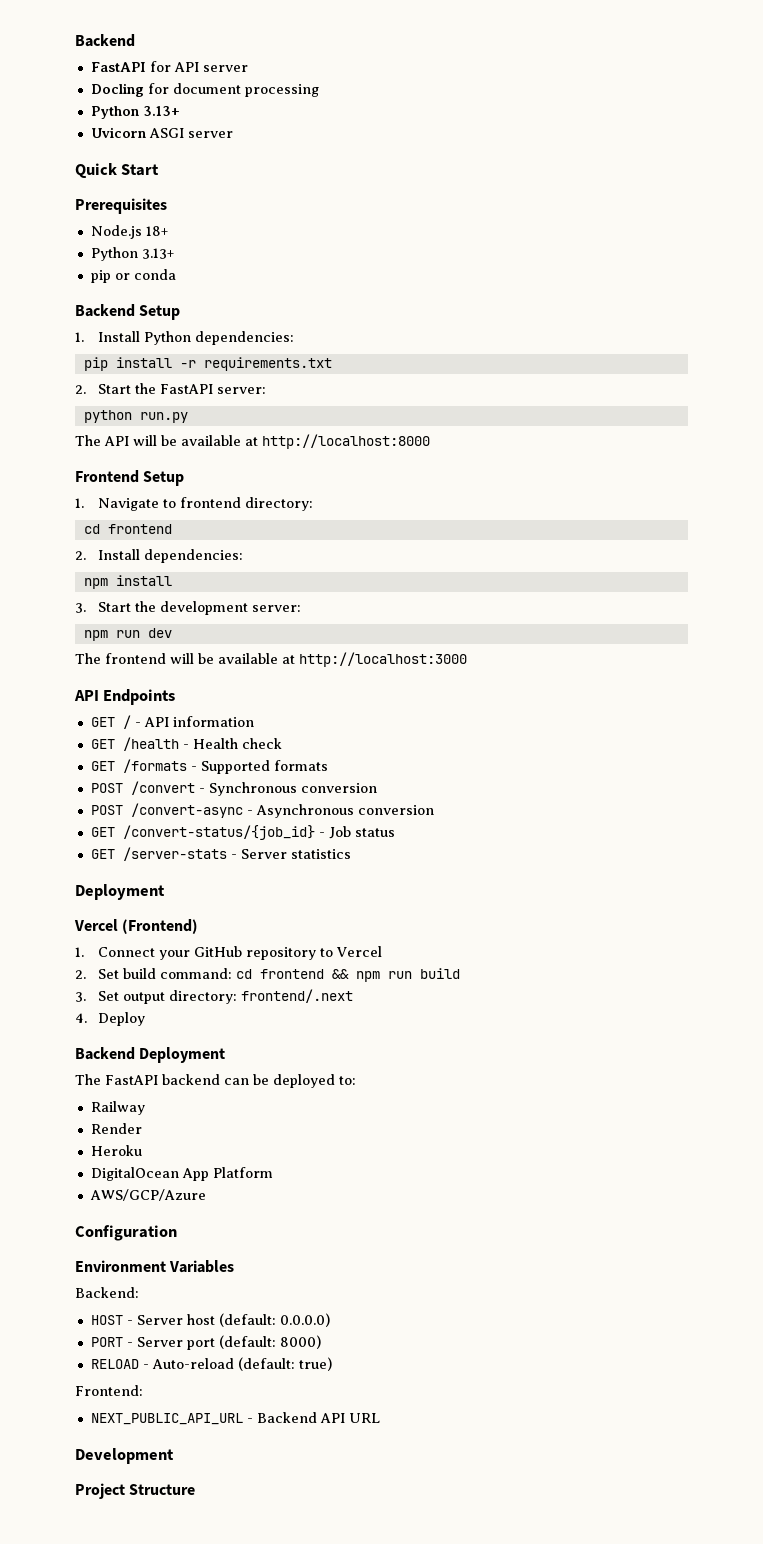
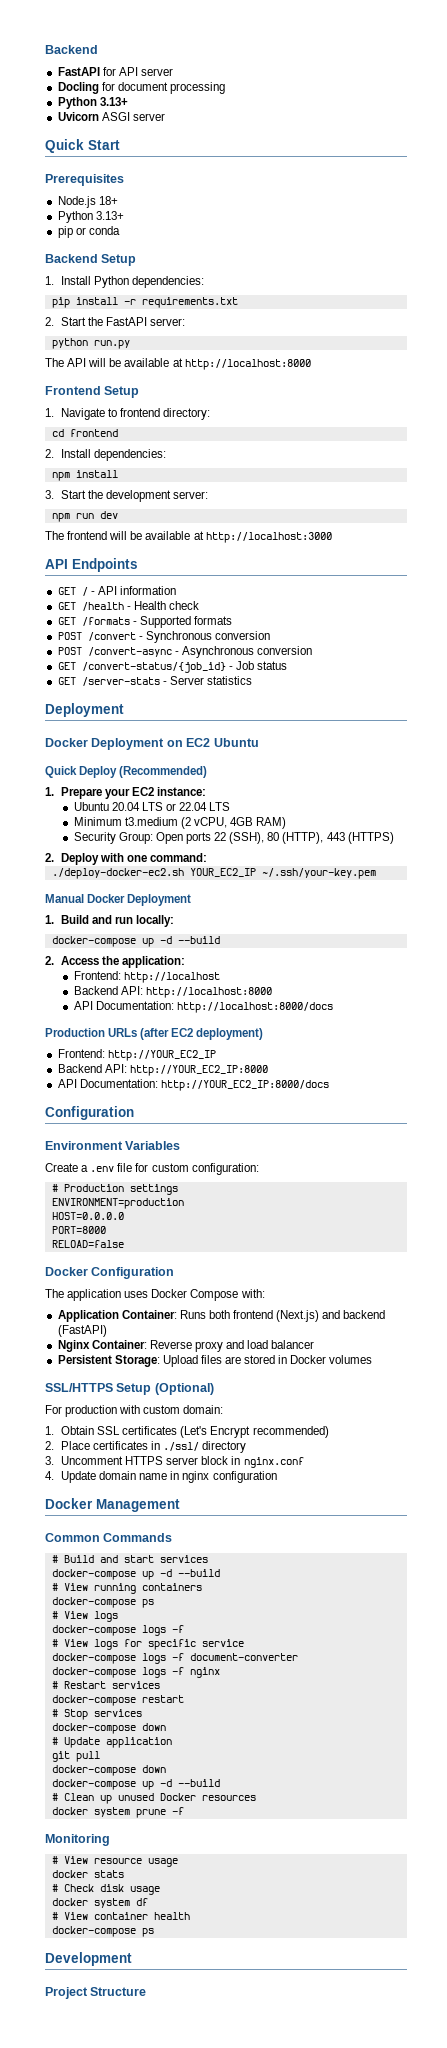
- Vercel (Frontend)
- 1. Connect your GitHub repository to Vercel
- 2. Set build command: cd frontend && npm run build
- 3. Set output directory: frontend/.next
- 4. Deploy
- Backend Deployment
- The FastAPI backend can be deployed to:
- Railway
- Render
- Heroku
- DigitalOcean App Platform
- AWS/GCP/Azure
+ Docker Deployment on EC2 Ubuntu
+ Quick Deploy (Recommended)
+ 1. Prepare your EC2 instance:
+ Ubuntu 20.04 LTS or 22.04 LTS
+ Minimum t3.medium (2 vCPU, 4GB RAM)
+ Security Group: Open ports 22 (SSH), 80 (HTTP), 443 (HTTPS)
+ 2. Deploy with one command:
+ ./deploy-docker-ec2.sh YOUR_EC2_IP ~/.ssh/your-key.pem
+ Manual Docker Deployment
+ 1. Build and run locally:
+ docker-compose up -d --build
+ 2. Access the application:
+ Frontend: http://localhost
+ Backend API: http://localhost:8000
+ API Documentation: http://localhost:8000/docs
+ Production URLs (after EC2 deployment)
+ Frontend: http://YOUR_EC2_IP
+ Backend API: http://YOUR_EC2_IP:8000
+ API Documentation: http://YOUR_EC2_IP:8000/docs
  Configuration
  Environment Variables
- Backend:
- HOST - Server host (default: 0.0.0.0)
- PORT - Server port (default: 8000)
- RELOAD - Auto-reload (default: true)
- Frontend:
- NEXT_PUBLIC_API_URL - Backend API URL
+ Create a .env file for custom configuration:
+ # Production settings
+ ENVIRONMENT=production
+ HOST=0.0.0.0
+ PORT=8000
+ RELOAD=false
+ Docker Configuration
+ The application uses Docker Compose with:
+ Application Container: Runs both frontend (Next.js) and backend (FastAPI)
+ Nginx Container: Reverse proxy and load balancer
+ Persistent Storage: Upload files are stored in Docker volumes
+ SSL/HTTPS Setup (Optional)
+ For production with custom domain:
+ 1. Obtain SSL certificates (Let's Encrypt recommended)
+ 2. Place certificates in ./ssl/ directory
+ 3. Uncomment HTTPS server block in nginx.conf
+ 4. Update domain name in nginx configuration
+ Docker Management
+ Common Commands
+ # Build and start services
+ docker-compose up -d --build
+ # View running containers
+ docker-compose ps
+ # View logs
+ docker-compose logs -f
+ # View logs for specific service
+ docker-compose logs -f document-converter
+ docker-compose logs -f nginx
+ # Restart services
+ docker-compose restart
+ # Stop services
+ docker-compose down
+ # Update application
+ git pull
+ docker-compose down
+ docker-compose up -d --build
+ # Clean up unused Docker resources
+ docker system prune -f
+ Monitoring
+ # View resource usage
+ docker stats
+ # Check disk usage
+ docker system df
+ # View container health
+ docker-compose ps

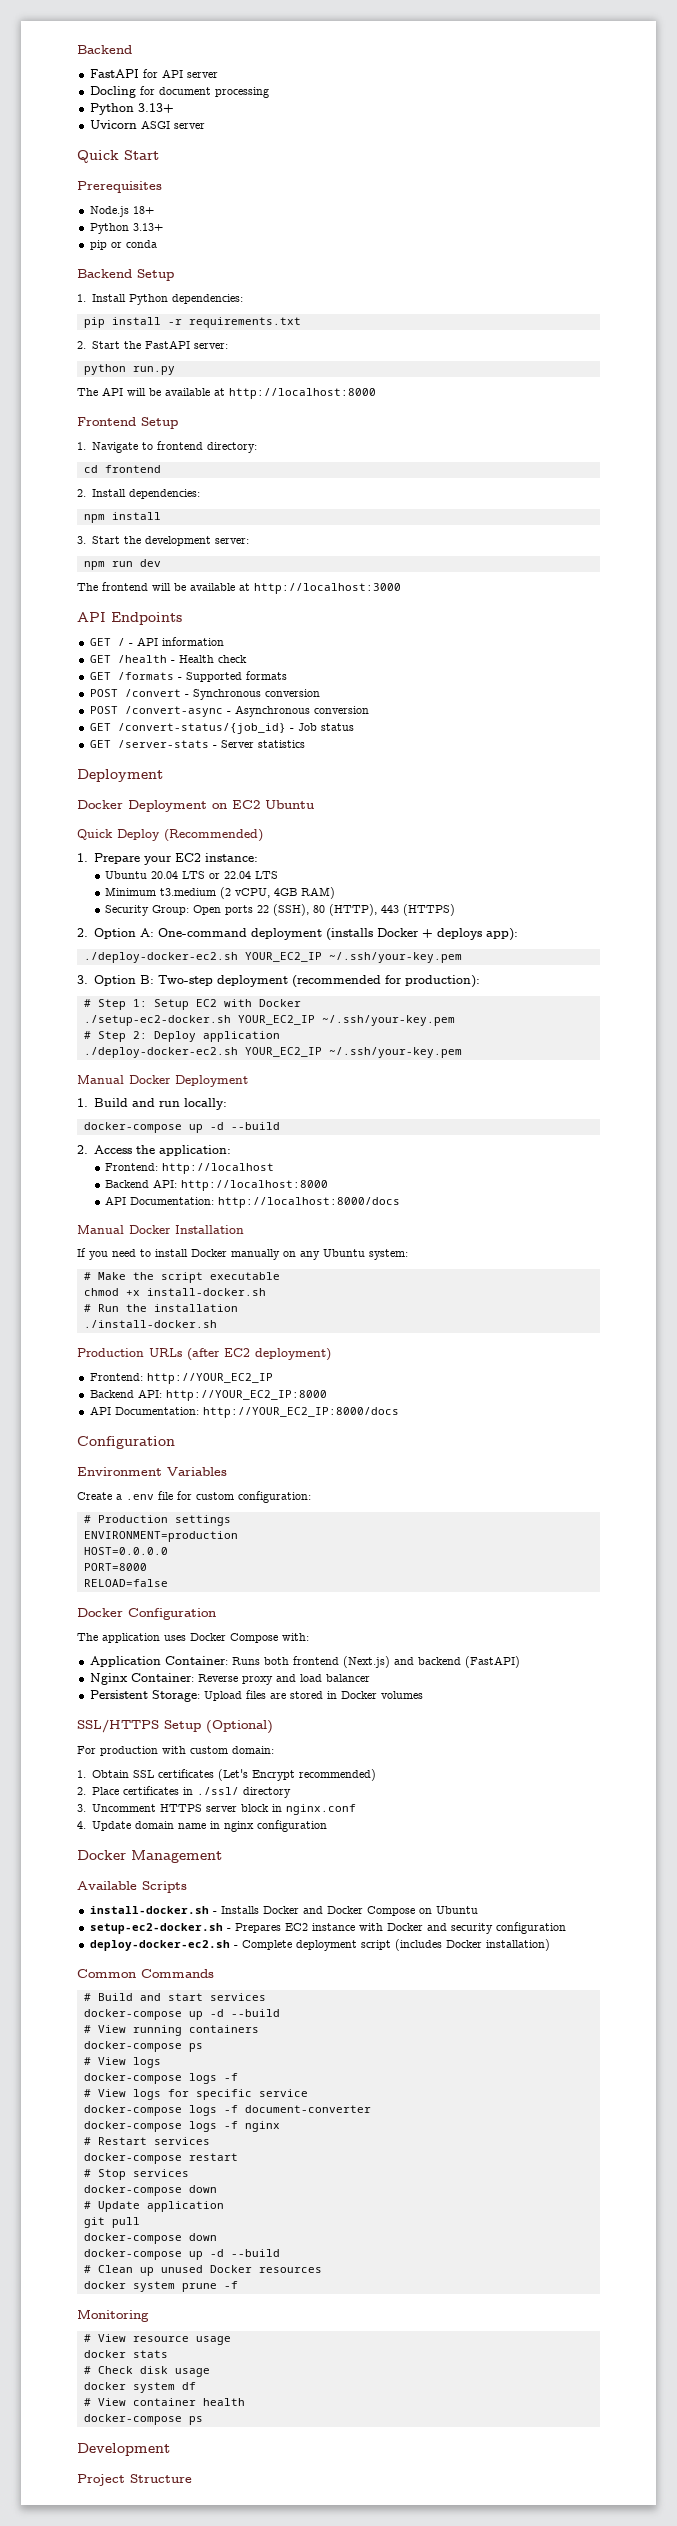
- 2. Deploy with one command:
+ 2. Option A: One-command deployment (installs Docker + deploys app):
+ ./deploy-docker-ec2.sh YOUR_EC2_IP ~/.ssh/your-key.pem
+ 3. Option B: Two-step deployment (recommended for production):
+ # Step 1: Setup EC2 with Docker
+ ./setup-ec2-docker.sh YOUR_EC2_IP ~/.ssh/your-key.pem
+ # Step 2: Deploy application
+ Manual Docker Installation
+ If you need to install Docker manually on any Ubuntu system:
+ # Make the script executable
+ chmod +x install-docker.sh
+ # Run the installation
+ ./install-docker.sh
+ Available Scripts
+ install-docker.sh - Installs Docker and Docker Compose on Ubuntu
+ setup-ec2-docker.sh - Prepares EC2 instance with Docker and security configuration
+ deploy-docker-ec2.sh - Complete deployment script (includes Docker installation)

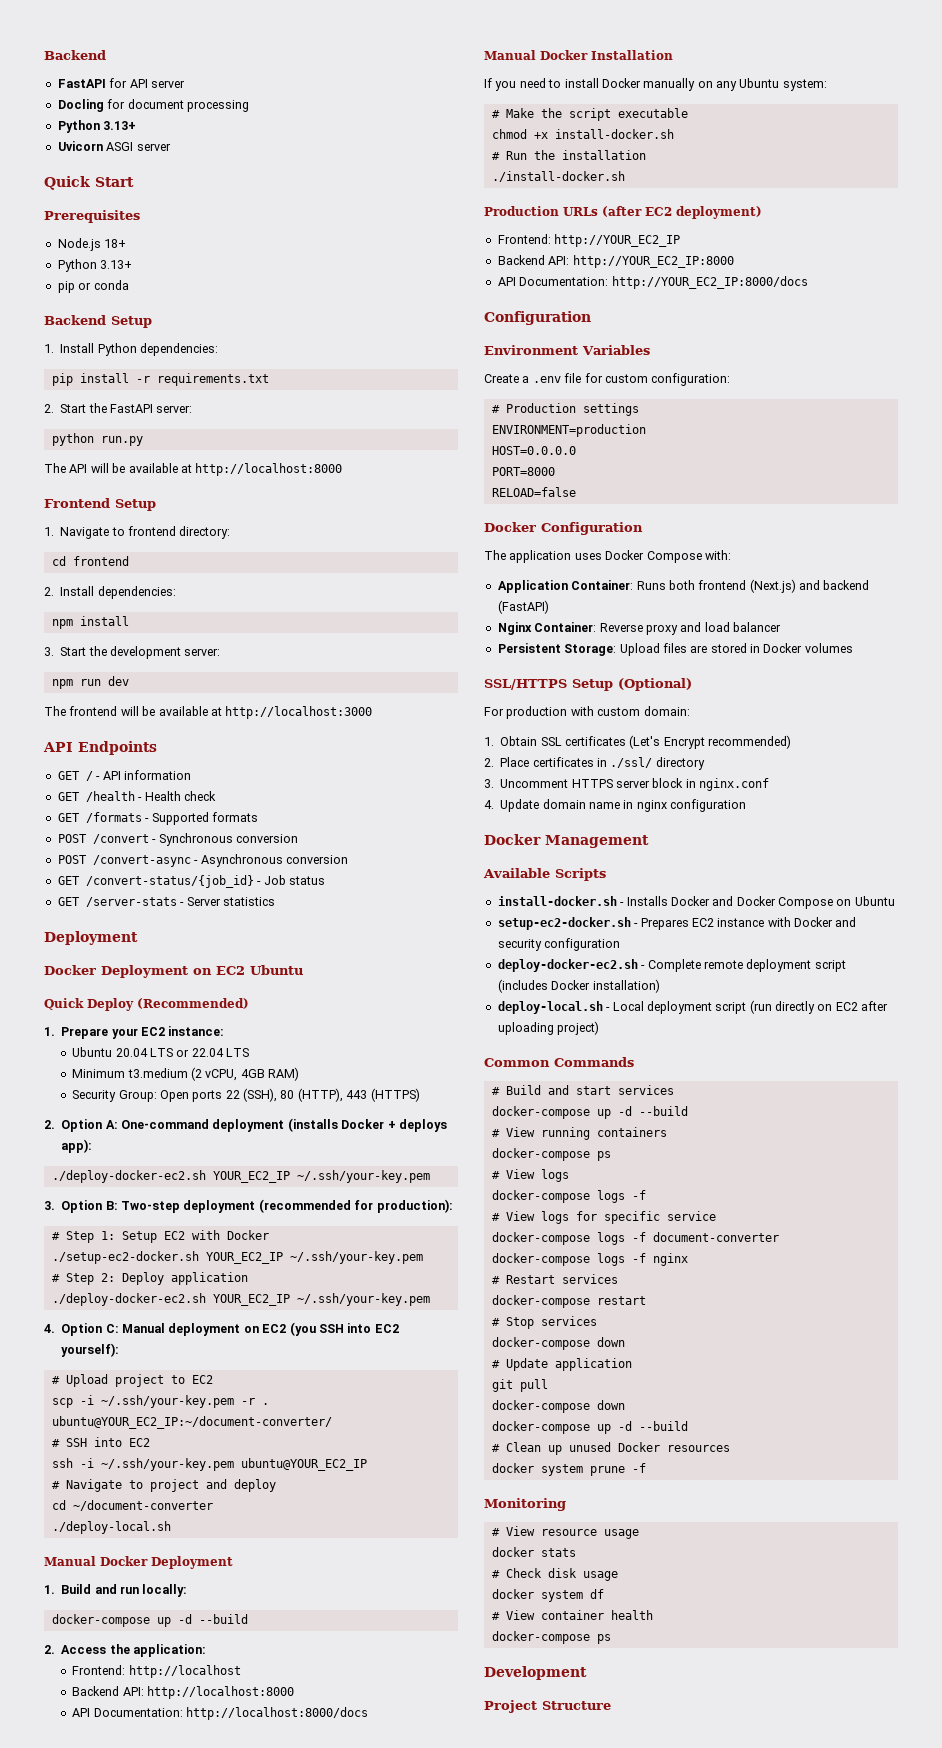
+ 4. Option C: Manual deployment on EC2 (you SSH into EC2 yourself):
+ # Upload project to EC2
+ scp -i ~/.ssh/your-key.pem -r . ubuntu@YOUR_EC2_IP:~/document-converter/
+ # SSH into EC2
+ ssh -i ~/.ssh/your-key.pem ubuntu@YOUR_EC2_IP
+ # Navigate to project and deploy
+ cd ~/document-converter
+ ./deploy-local.sh
- deploy-docker-ec2.sh - Complete deployment script (includes Docker installation)
+ deploy-docker-ec2.sh - Complete remote deployment script (includes Docker installation)
+ deploy-local.sh - Local deployment script (run directly on EC2 after uploading project)

